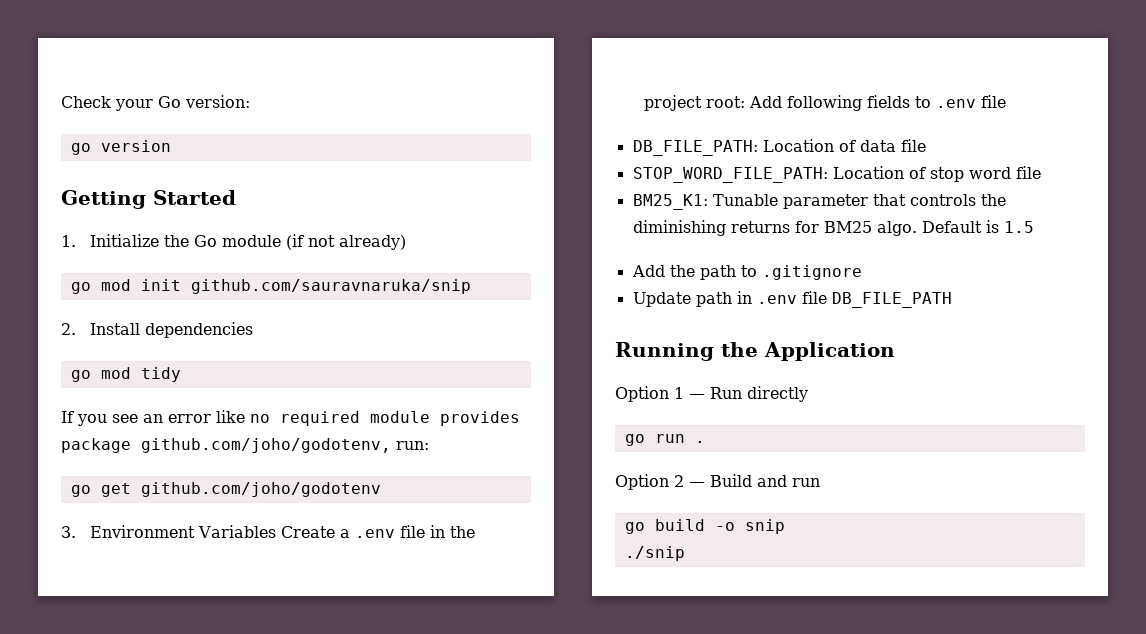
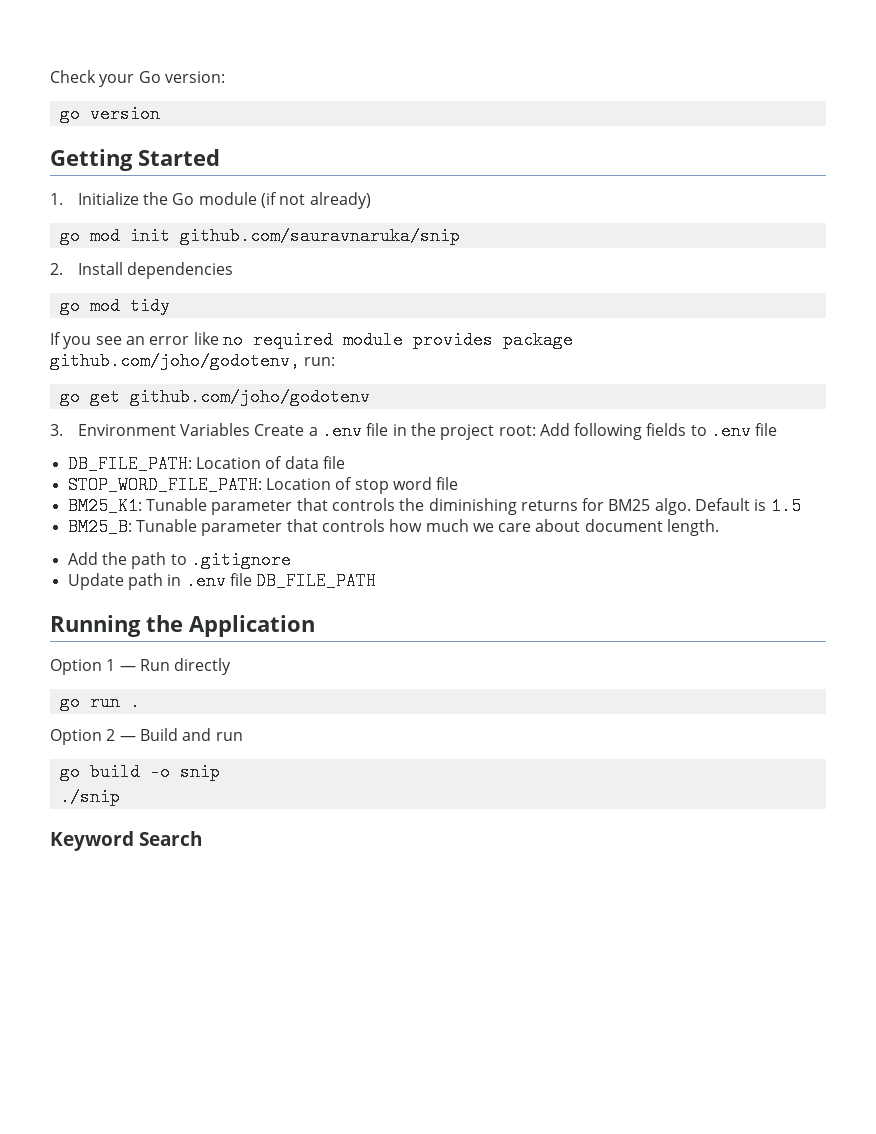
+ BM25_B: Tunable parameter that controls how much we care about document length.
+ Keyword Search

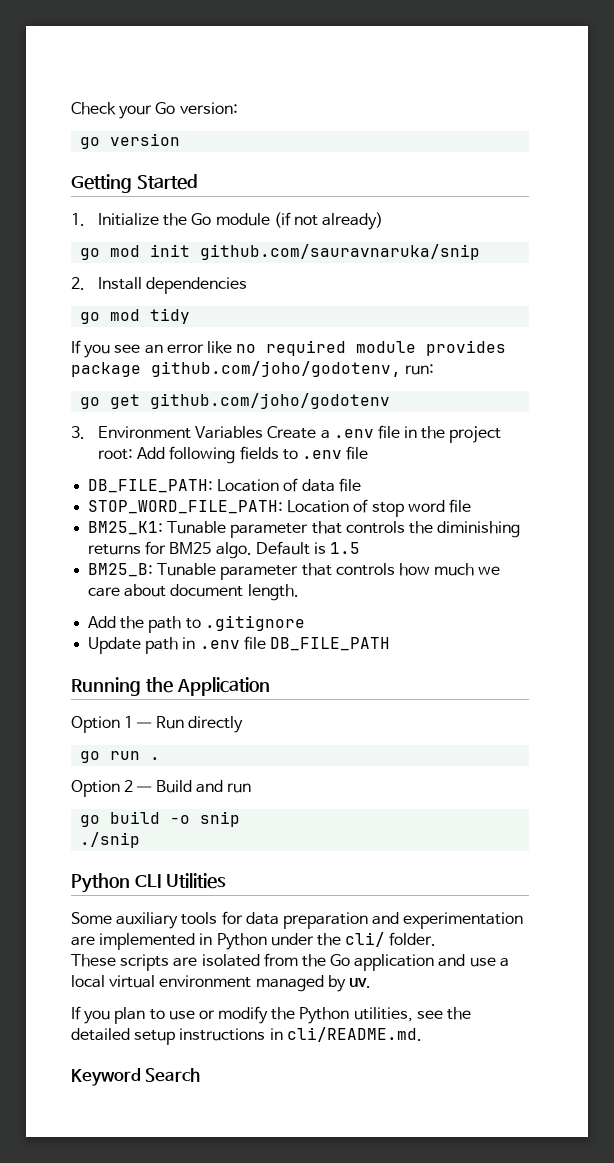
+ Python CLI Utilities
+ Some auxiliary tools for data preparation and experimentation are implemented in Python under the cli/ folder.
+ These scripts are isolated from the Go application and use a local virtual environment managed by uv.
+ If you plan to use or modify the Python utilities, see the detailed setup instructions in cli/README.md.

